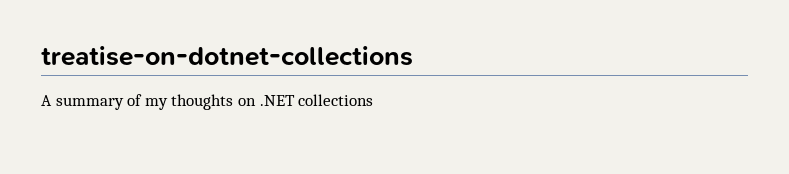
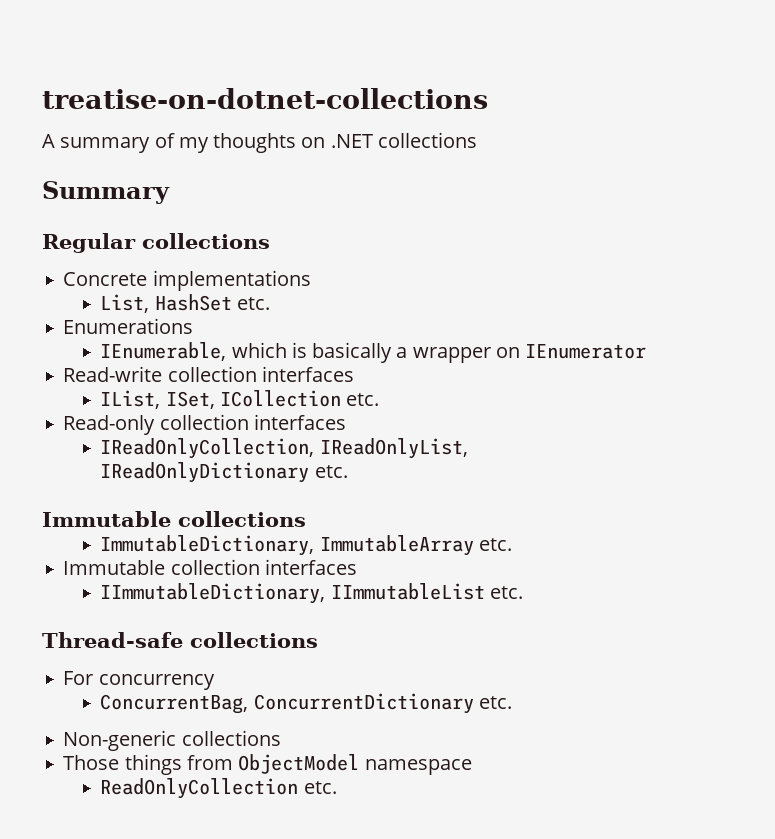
+ Summary
+ Regular collections
+ Concrete implementations
+ List, HashSet etc.
+ Enumerations
+ IEnumerable, which is basically a wrapper on IEnumerator
+ Read-write collection interfaces
+ IList, ISet, ICollection etc.
+ Read-only collection interfaces
+ IReadOnlyCollection, IReadOnlyList, IReadOnlyDictionary etc.
+ Immutable collections
+ ImmutableDictionary, ImmutableArray etc.
+ Immutable collection interfaces
+ IImmutableDictionary, IImmutableList etc.
+ Thread-safe collections
+ For concurrency
+ ConcurrentBag, ConcurrentDictionary etc.
+ Non-generic collections
+ Those things from ObjectModel namespace
+ ReadOnlyCollection etc.

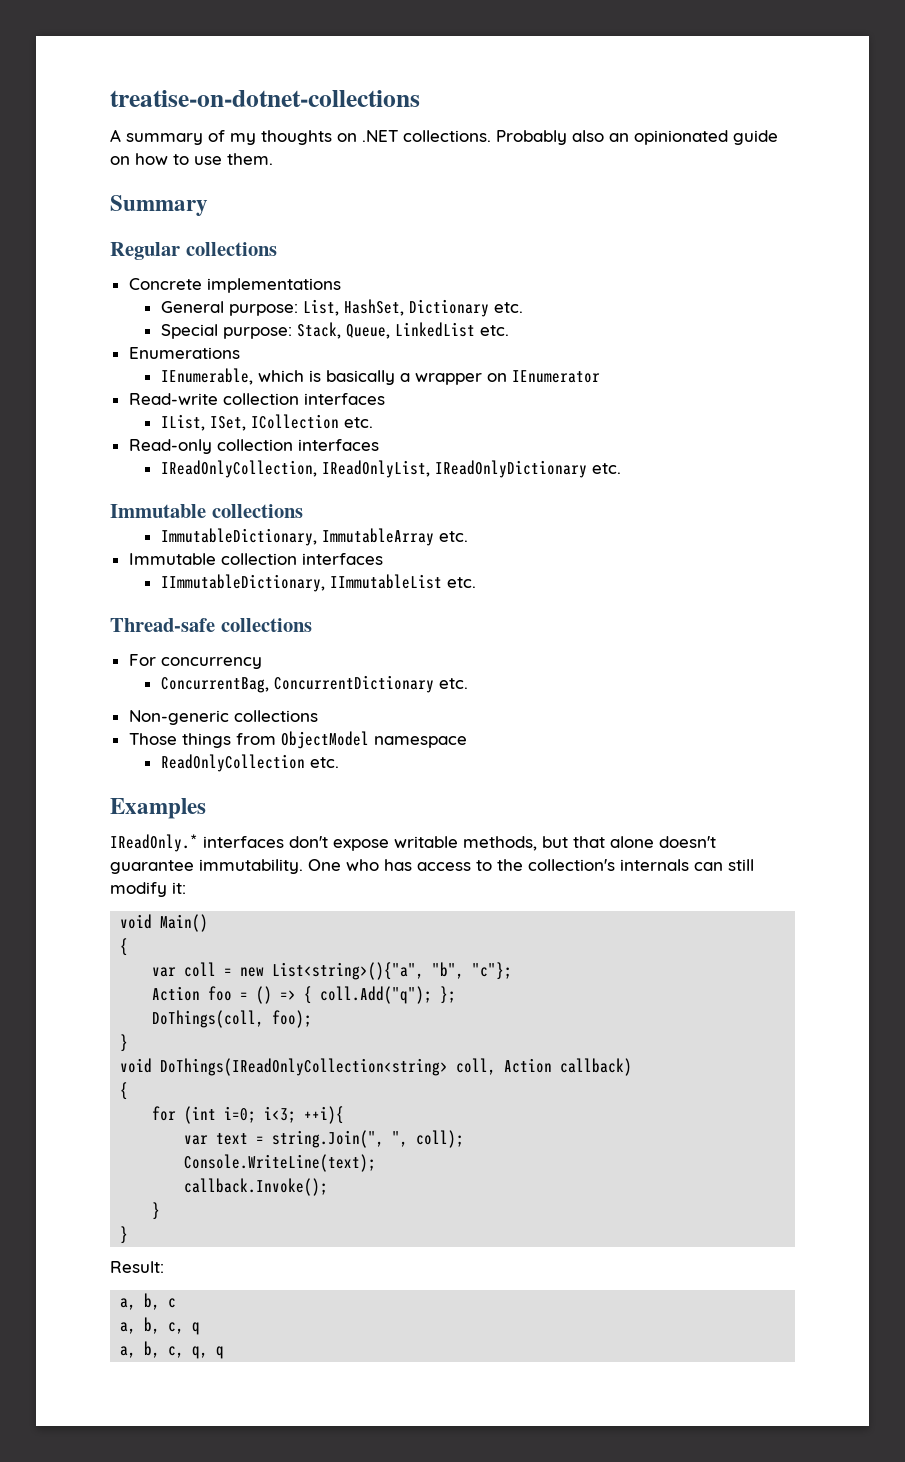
- A summary of my thoughts on .NET collections
+ A summary of my thoughts on .NET collections. Probably also an opinionated guide on how to use them.
- List, HashSet etc.
+ General purpose: List, HashSet, Dictionary etc.
+ Special purpose: Stack, Queue, LinkedList etc.
+ Examples
+ IReadOnly.* interfaces don't expose writable methods, but that alone doesn't guarantee immutability. One who has access to the collection's internals can still modify it:
+ void Main()
+ {
+ var coll = new List<string>(){"a", "b", "c"};
+ Action foo = () => { coll.Add("q"); };
+ DoThings(coll, foo);
+ }
+ void DoThings(IReadOnlyCollection<string> coll, Action callback)
+ {
+ for (int i=0; i<3; ++i){
+ var text = string.Join(", ", coll);
+ Console.WriteLine(text);
+ callback.Invoke();
+ }
+ }
+ Result:
+ a, b, c
+ a, b, c, q
+ a, b, c, q, q

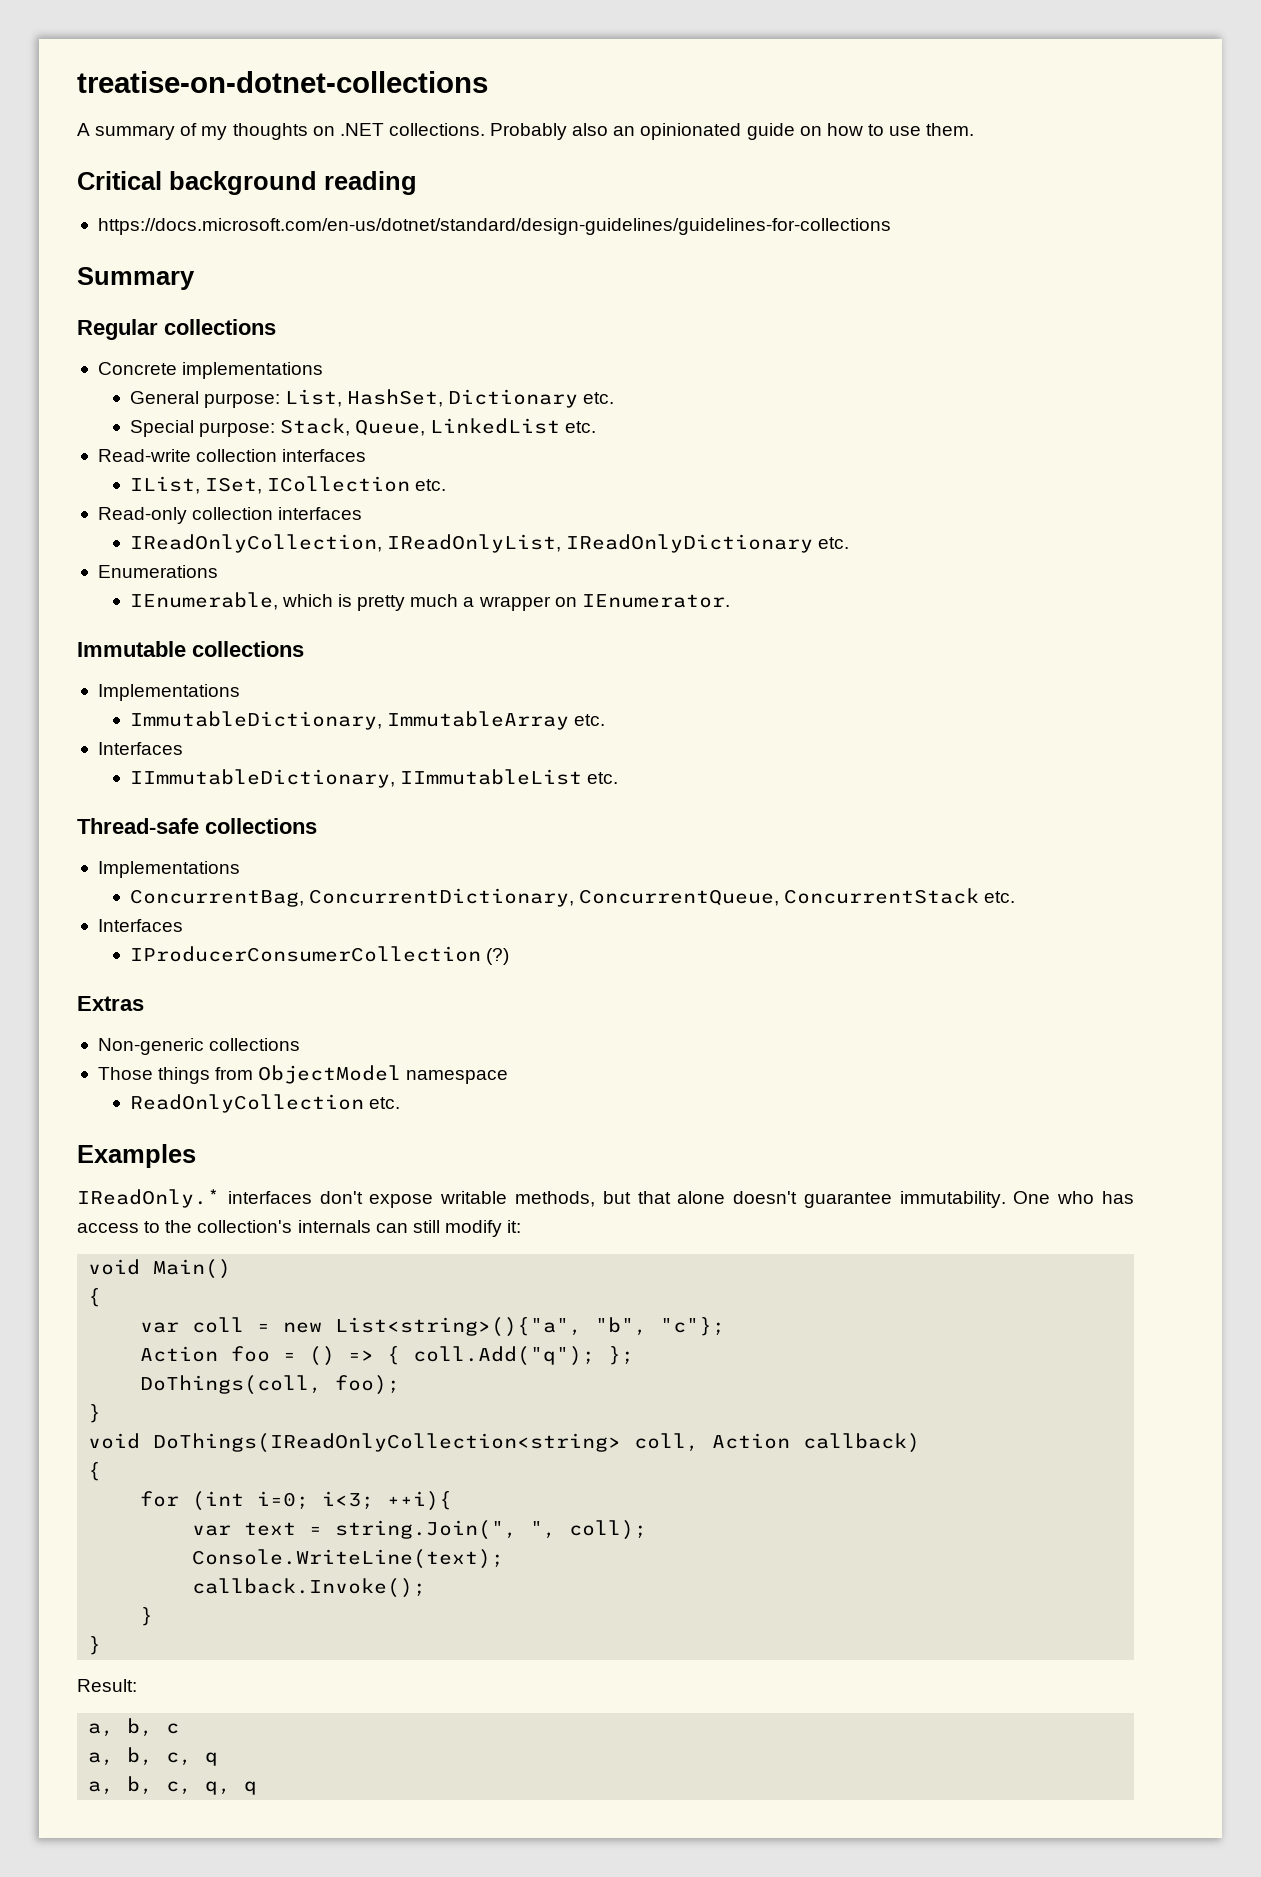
+ Critical background reading
+ https://docs.microsoft.com/en-us/dotnet/standard/design-guidelines/guidelines-for-collections
- Enumerations
- IEnumerable, which is basically a wrapper on IEnumerator
+ Enumerations
+ IEnumerable, which is pretty much a wrapper on IEnumerator.
  Immutable collections
+ Implementations
  ImmutableDictionary, ImmutableArray etc.
- Immutable collection interfaces
+ Interfaces
  Thread-safe collections
- For concurrency
+ Implementations
- ConcurrentBag, ConcurrentDictionary etc.
+ ConcurrentBag, ConcurrentDictionary, ConcurrentQueue, ConcurrentStack etc.
+ Interfaces
+ IProducerConsumerCollection (?)
+ Extras

